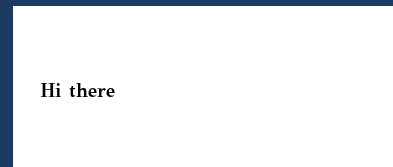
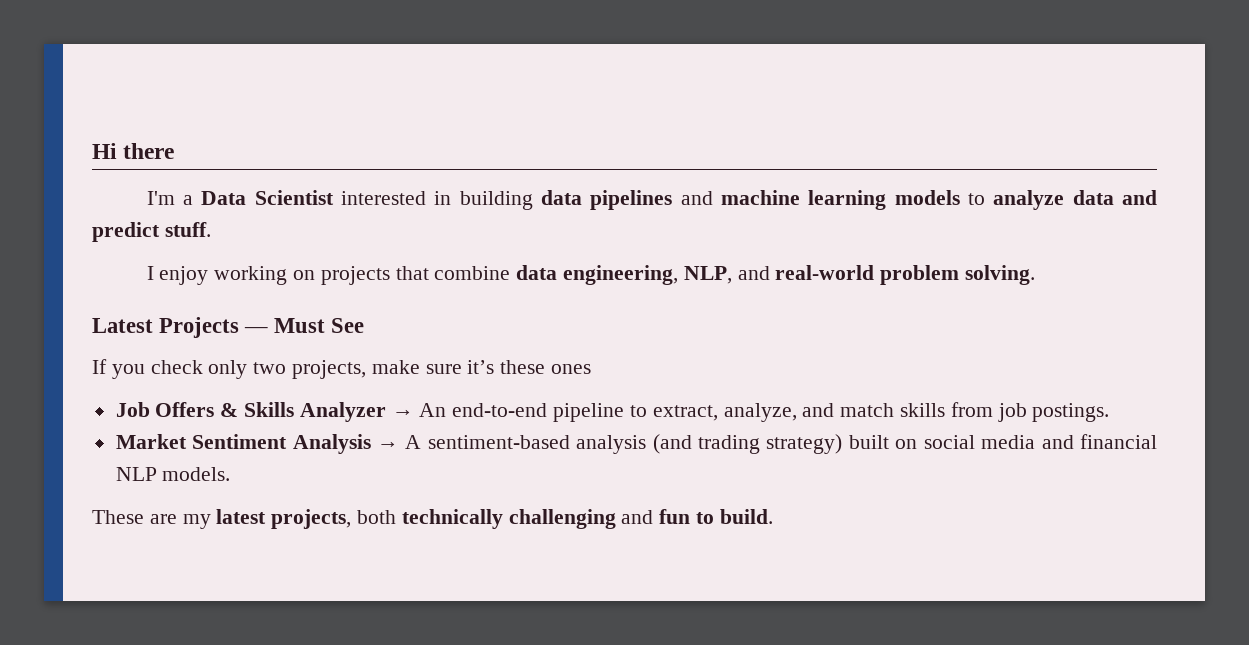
+ I'm a Data Scientist interested in building data pipelines and machine learning models to analyze data and predict stuff.
+ I enjoy working on projects that combine data engineering, NLP, and real-world problem solving.
+ Latest Projects — Must See
+ If you check only two projects, make sure it’s these ones
+ Job Offers & Skills Analyzer → An end-to-end pipeline to extract, analyze, and match skills from job postings.
+ Market Sentiment Analysis → A sentiment-based analysis (and trading strategy) built on social media and financial NLP models.
+ These are my latest projects, both technically challenging and fun to build.

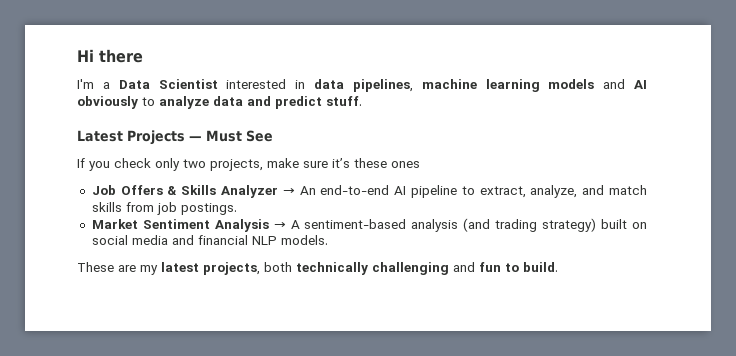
- I'm a Data Scientist interested in building data pipelines and machine learning models to analyze data and predict stuff.
+ I'm a Data Scientist interested in data pipelines, machine learning models and AI obviously to analyze data and predict stuff.
- I enjoy working on projects that combine data engineering, NLP, and real-world problem solving.
- Job Offers & Skills Analyzer → An end-to-end pipeline to extract, analyze, and match skills from job postings.
+ Job Offers & Skills Analyzer → An end-to-end AI pipeline to extract, analyze, and match skills from job postings.

